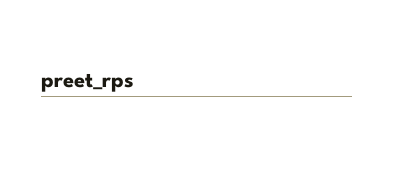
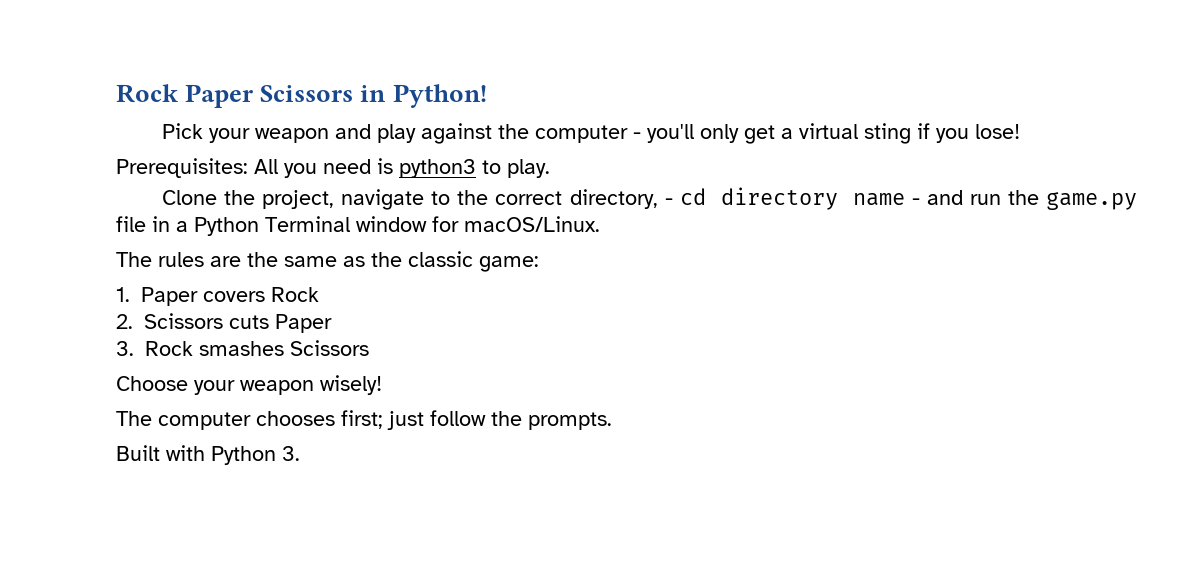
- preet_rps
+ Rock Paper Scissors in Python!
+ Pick your weapon and play against the computer - you'll only get a virtual sting if you lose!
+ Prerequisites: All you need is python3 to play.
+ Clone the project, navigate to the correct directory, - cd directory name - and run the game.py file in a Python Terminal window for macOS/Linux.
+ The rules are the same as the classic game:
+ 1. Paper covers Rock
+ 2. Scissors cuts Paper
+ 3. Rock smashes Scissors
+ Choose your weapon wisely!
+ The computer chooses first; just follow the prompts.
+ Built with Python 3.

